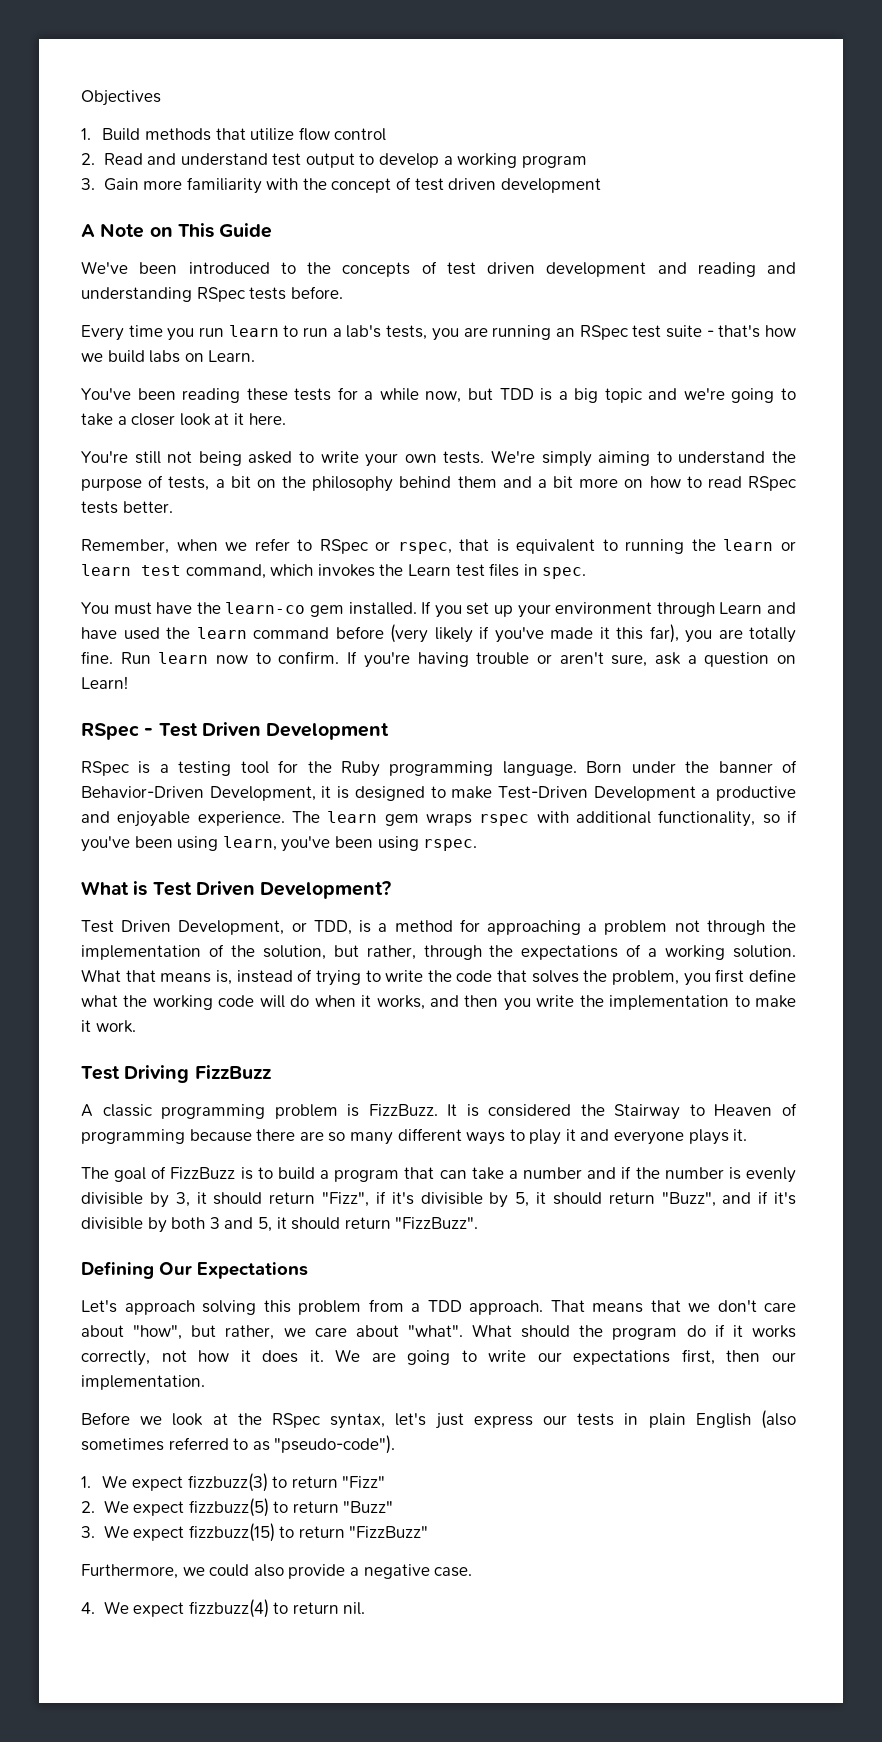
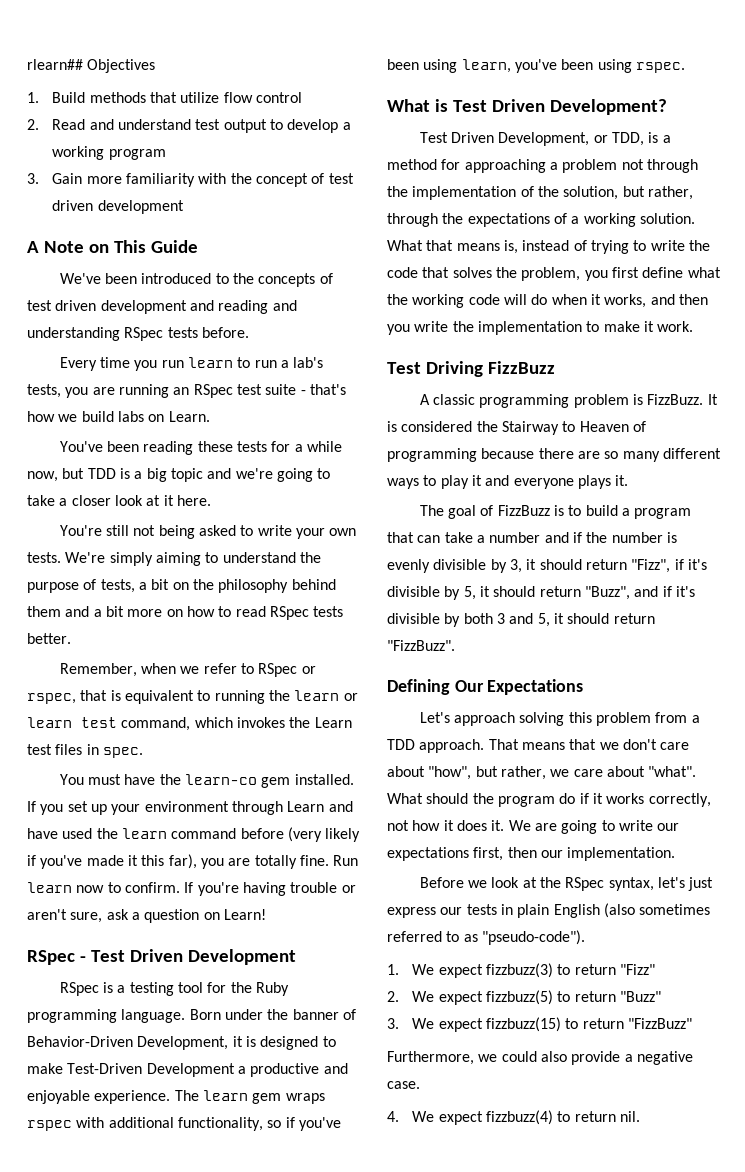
- Objectives
+ rlearn## Objectives

